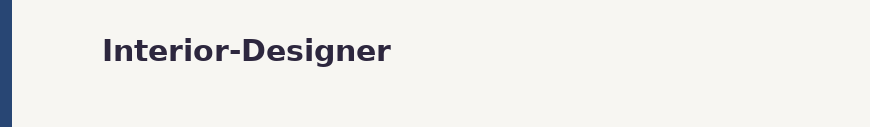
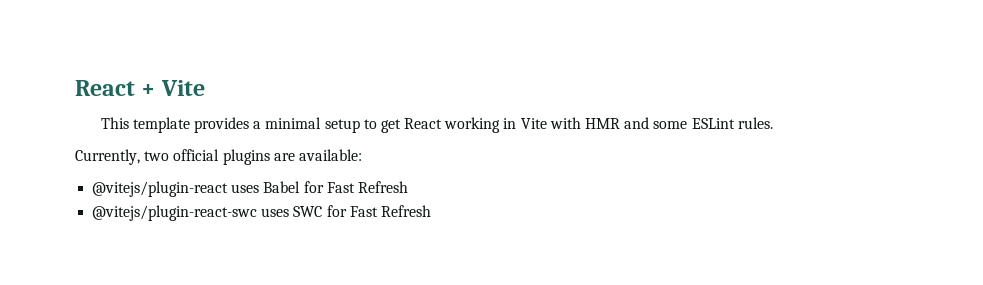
- Interior-Designer
+ React + Vite
+ This template provides a minimal setup to get React working in Vite with HMR and some ESLint rules.
+ Currently, two official plugins are available:
+ @vitejs/plugin-react uses Babel for Fast Refresh
+ @vitejs/plugin-react-swc uses SWC for Fast Refresh

